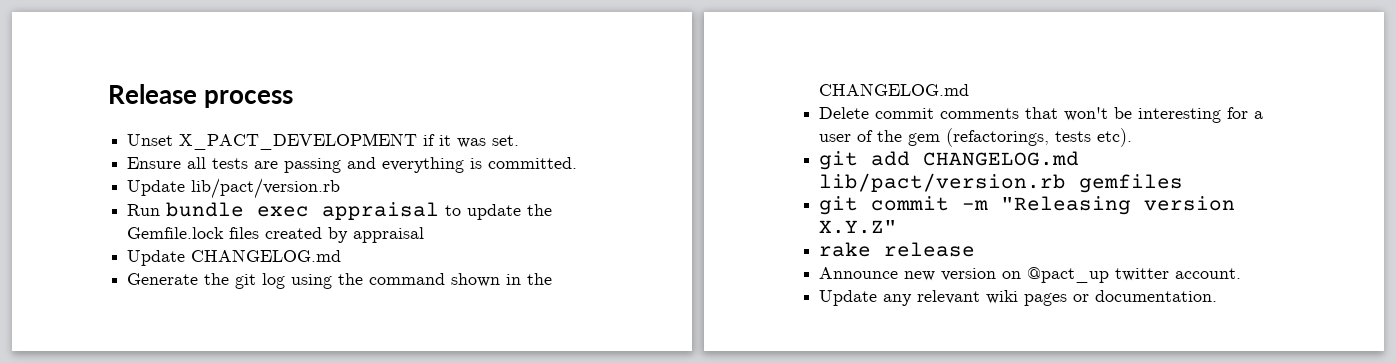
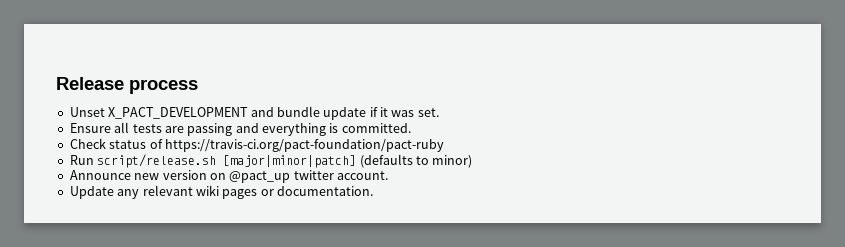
- Unset X_PACT_DEVELOPMENT if it was set.
+ Unset X_PACT_DEVELOPMENT and bundle update if it was set.
- Update lib/pact/version.rb
- Run bundle exec appraisal to update the Gemfile.lock files created by appraisal
- Update CHANGELOG.md
- Generate the git log using the command shown in the CHANGELOG.md
- Delete commit comments that won't be interesting for a user of the gem (refactorings, tests etc).
- git add CHANGELOG.md lib/pact/version.rb gemfiles
- git commit -m "Releasing version X.Y.Z"
- rake release
+ Check status of https://travis-ci.org/pact-foundation/pact-ruby
+ Run script/release.sh [major|minor|patch] (defaults to minor)

